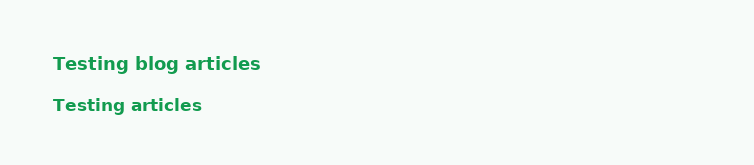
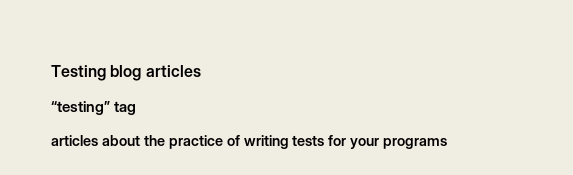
- Testing articles
+ “testing” tag
+ articles about the practice of writing tests for your programs

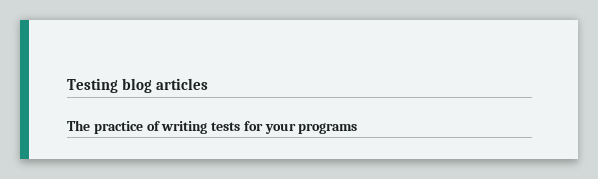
- “testing” tag
- articles about the practice of writing tests for your programs
+ The practice of writing tests for your programs

